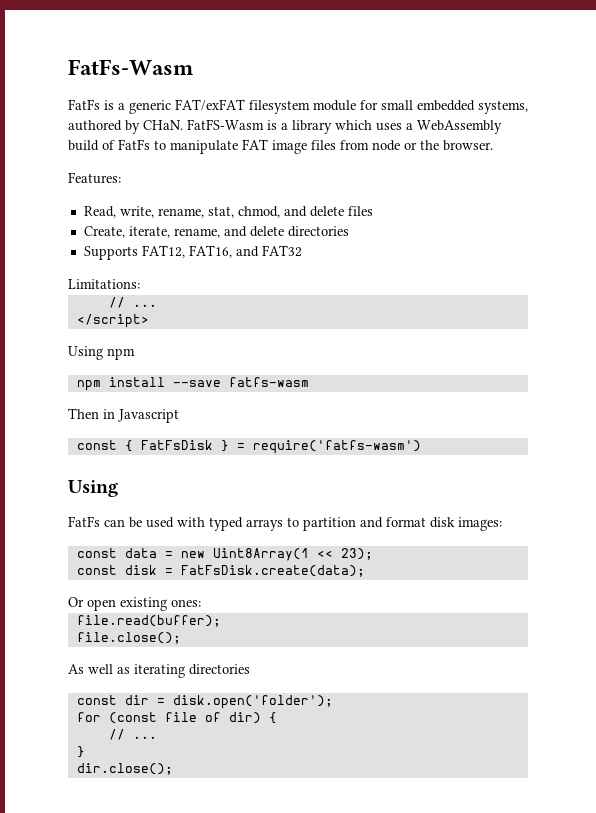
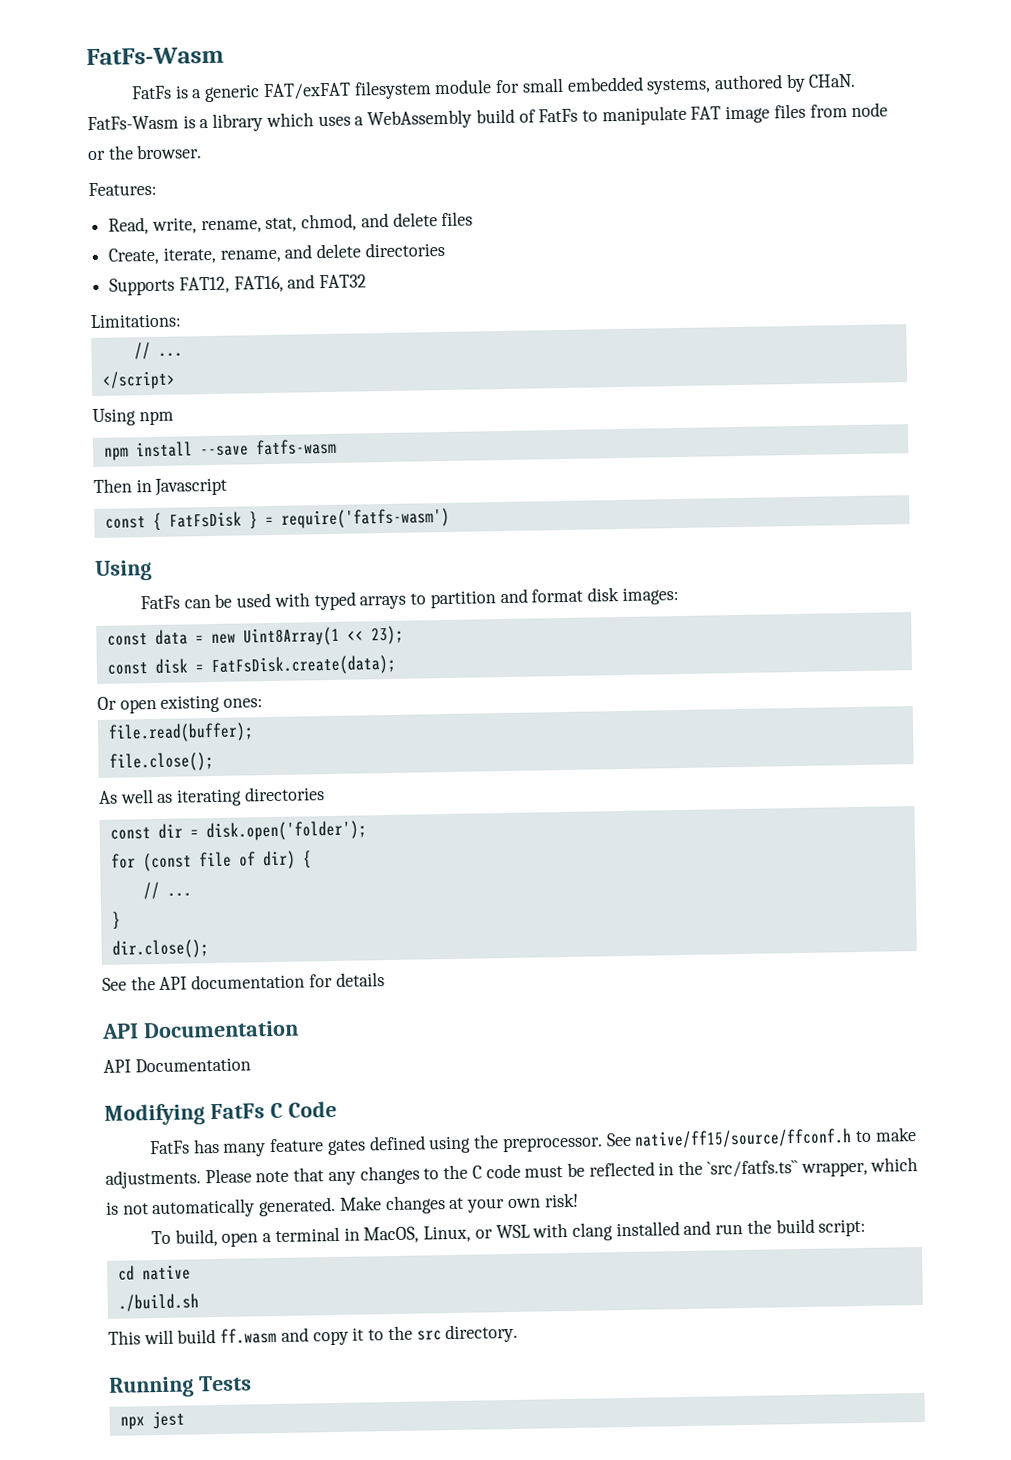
- FatFS-Wasm is a library which uses a WebAssembly build of FatFs to manipulate FAT image files from node or the browser.
+ FatFs-Wasm is a library which uses a WebAssembly build of FatFs to manipulate FAT image files from node or the browser.
+ See the API documentation for details
+ API Documentation
+ API Documentation
+ Modifying FatFs C Code
+ FatFs has many feature gates defined using the preprocessor. See native/ff15/source/ffconf.h to make adjustments. Please note that any changes to the C code must be reflected in the `src/fatfs.ts`` wrapper, which is not automatically generated. Make changes at your own risk!
+ To build, open a terminal in MacOS, Linux, or WSL with clang installed and run the build script:
+ cd native
+ ./build.sh
+ This will build ff.wasm and copy it to the src directory.
+ Running Tests
+ npx jest

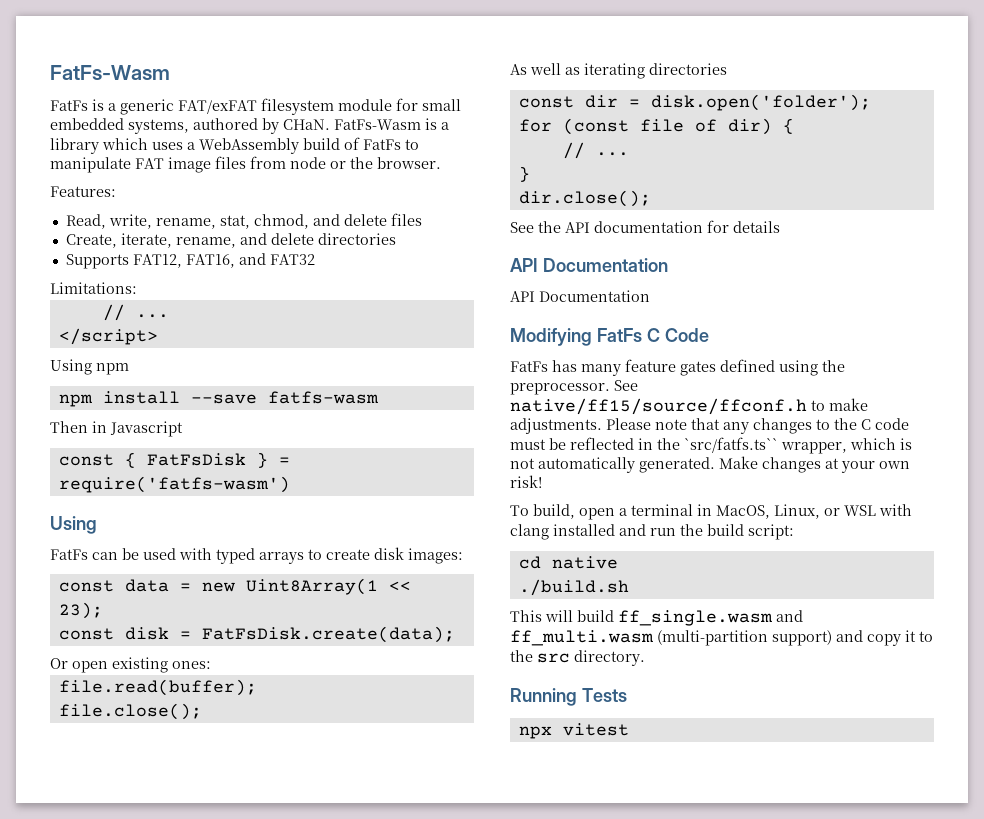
- FatFs can be used with typed arrays to partition and format disk images:
+ FatFs can be used with typed arrays to create disk images:
- This will build ff.wasm and copy it to the src directory.
+ This will build ff_single.wasm and ff_multi.wasm (multi-partition support) and copy it to the src directory.
- npx jest
+ npx vitest

